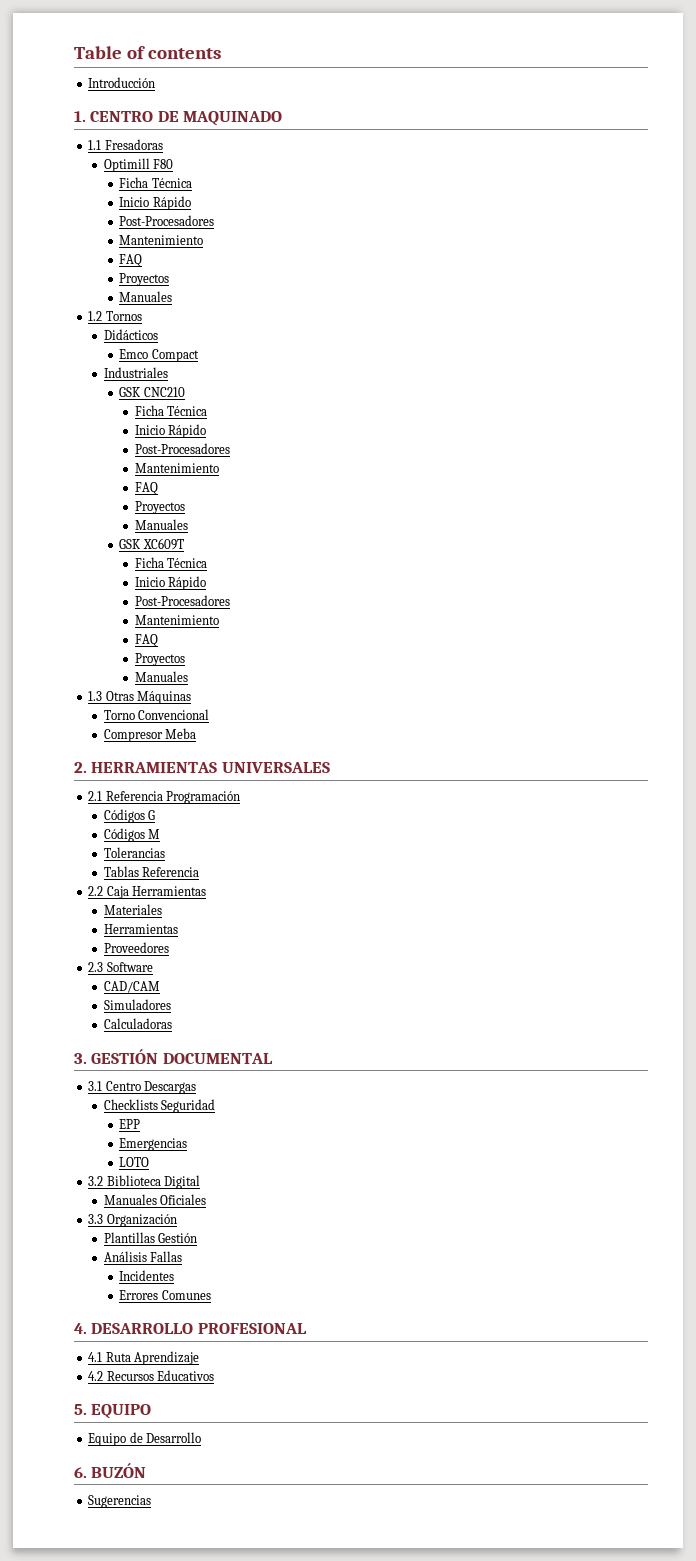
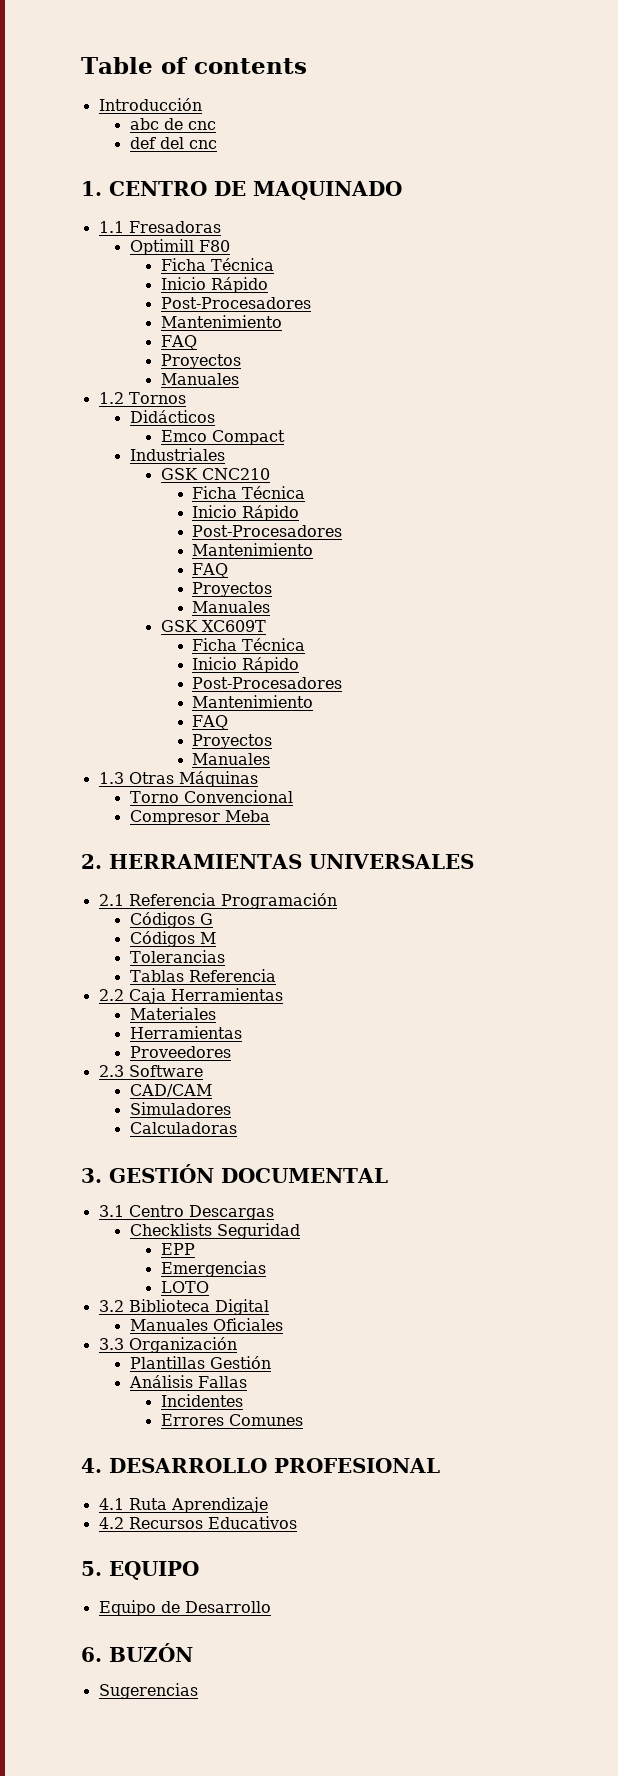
+ abc de cnc
+ def del cnc

